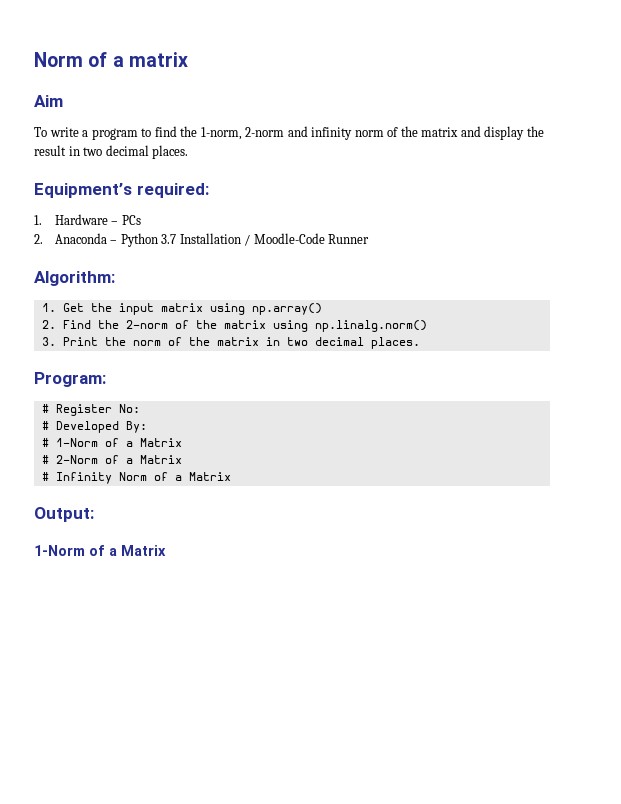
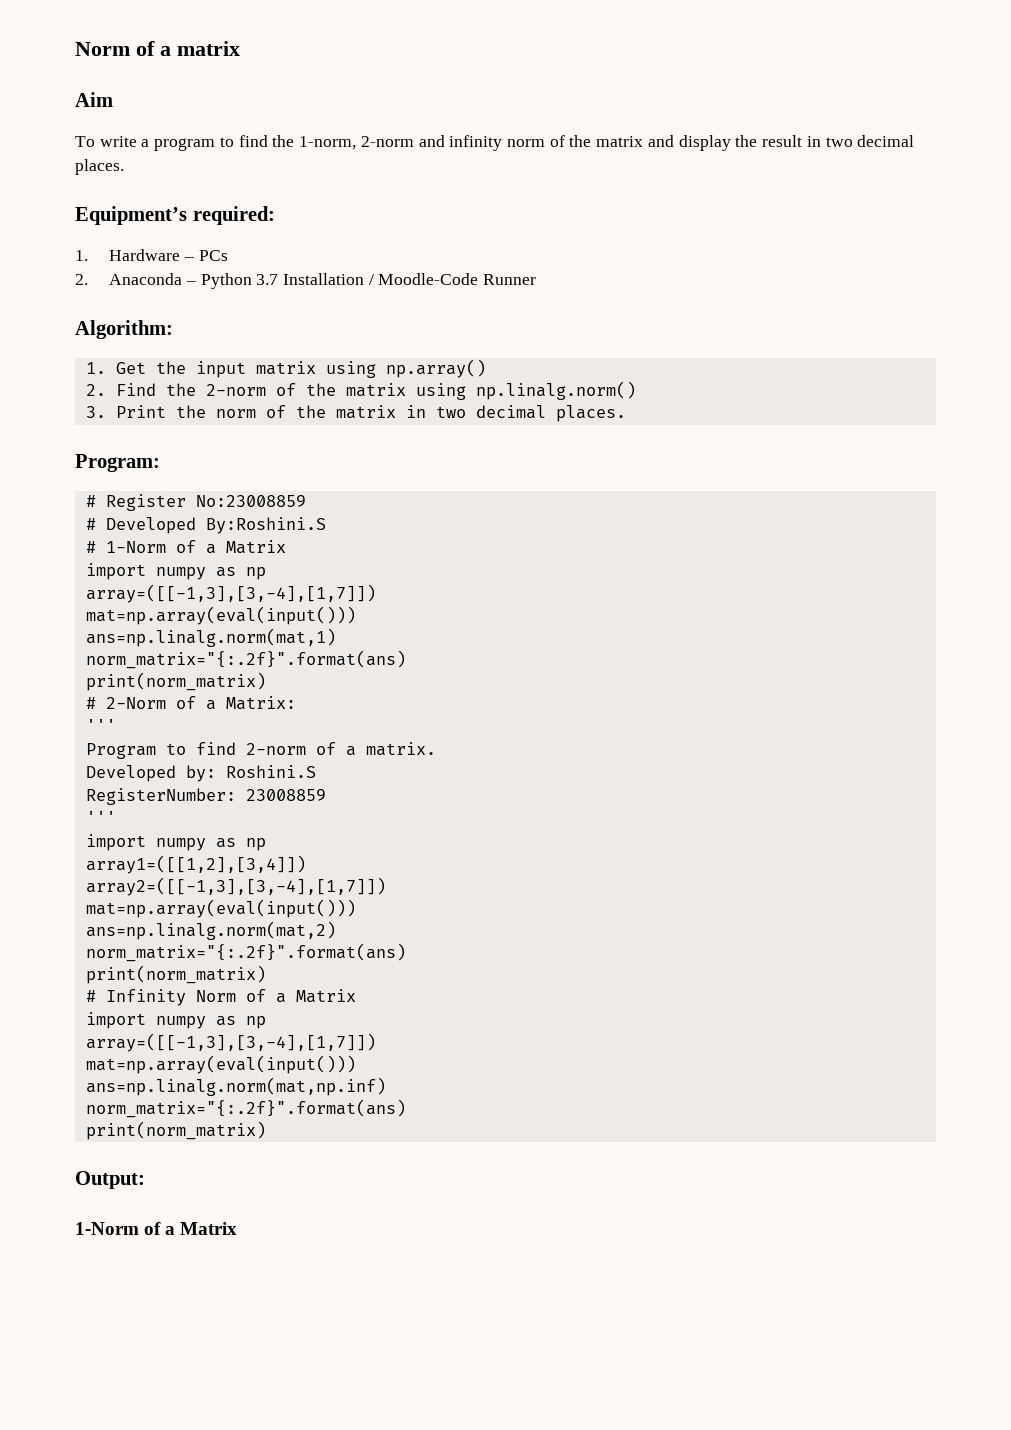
- # Register No:
+ # Register No:23008859
- # Developed By:
+ # Developed By:Roshini.S
  # 1-Norm of a Matrix
- # 2-Norm of a Matrix
+ import numpy as np
+ array=([[-1,3],[3,-4],[1,7]])
+ mat=np.array(eval(input()))
+ ans=np.linalg.norm(mat,1)
+ norm_matrix="{:.2f}".format(ans)
+ print(norm_matrix)
+ # 2-Norm of a Matrix:
+ '''
+ Program to find 2-norm of a matrix.
+ Developed by: Roshini.S
+ RegisterNumber: 23008859
+ '''
+ import numpy as np
+ array1=([[1,2],[3,4]])
+ array2=([[-1,3],[3,-4],[1,7]])
+ mat=np.array(eval(input()))
+ ans=np.linalg.norm(mat,2)
+ norm_matrix="{:.2f}".format(ans)
+ print(norm_matrix)
  # Infinity Norm of a Matrix
+ import numpy as np
+ array=([[-1,3],[3,-4],[1,7]])
+ mat=np.array(eval(input()))
+ ans=np.linalg.norm(mat,np.inf)
+ norm_matrix="{:.2f}".format(ans)
+ print(norm_matrix)

